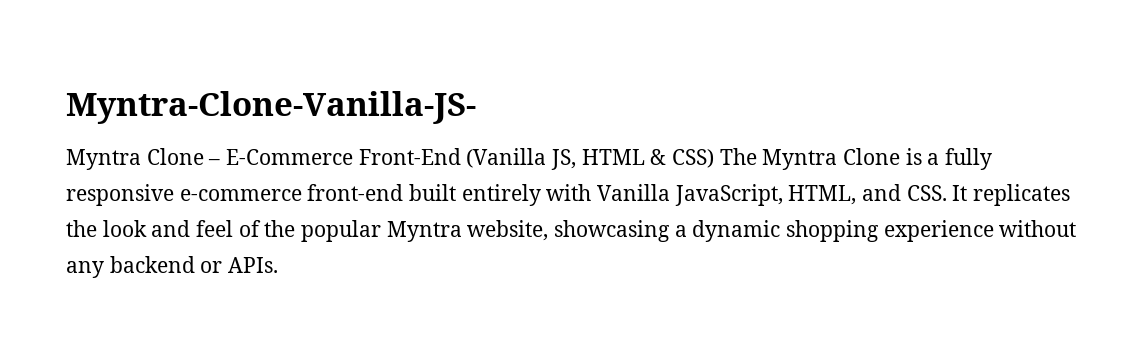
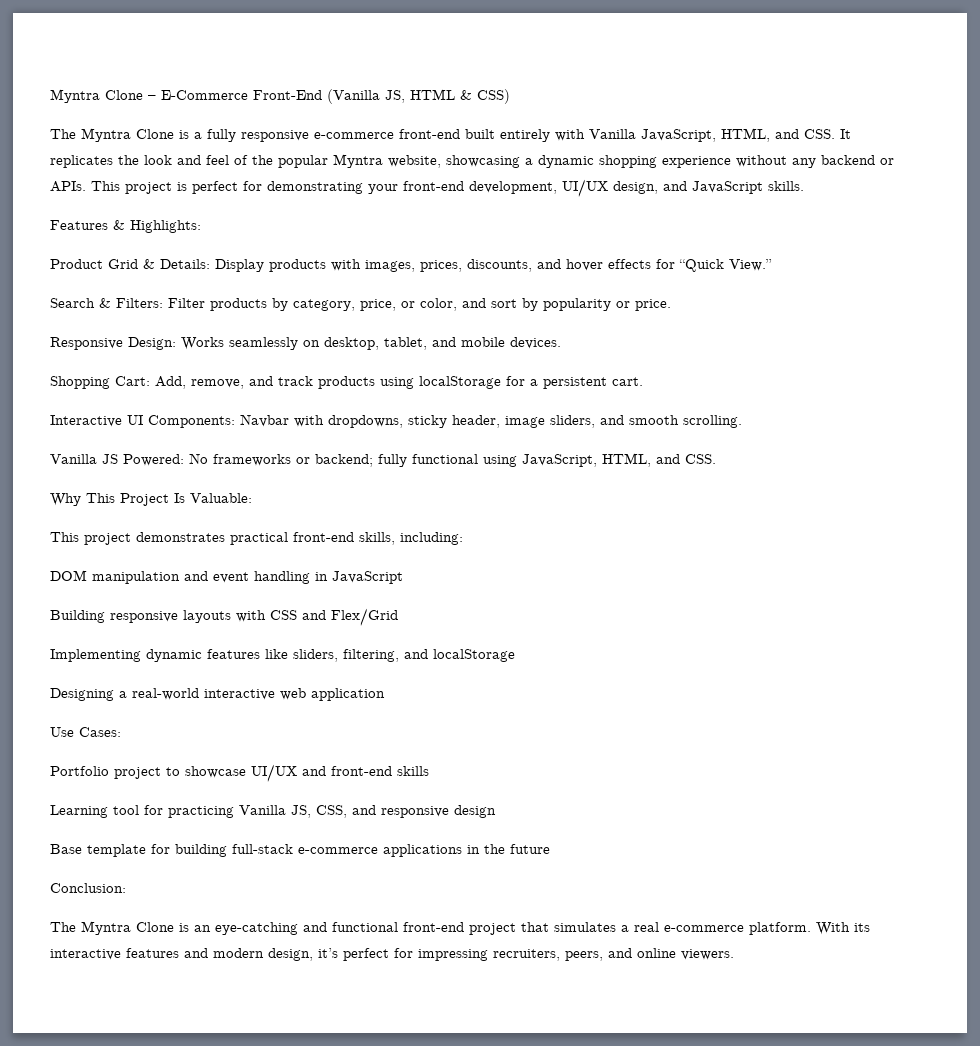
- Myntra-Clone-Vanilla-JS-
- Myntra Clone – E-Commerce Front-End (Vanilla JS, HTML & CSS) The Myntra Clone is a fully responsive e-commerce front-end built entirely with Vanilla JavaScript, HTML, and CSS. It replicates the look and feel of the popular Myntra website, showcasing a dynamic shopping experience without any backend or APIs.
+ Myntra Clone – E-Commerce Front-End (Vanilla JS, HTML & CSS)
+ The Myntra Clone is a fully responsive e-commerce front-end built entirely with Vanilla JavaScript, HTML, and CSS. It replicates the look and feel of the popular Myntra website, showcasing a dynamic shopping experience without any backend or APIs.
+ This project is perfect for demonstrating your front-end development, UI/UX design, and JavaScript skills.
+ Features & Highlights:
+ Product Grid & Details: Display products with images, prices, discounts, and hover effects for “Quick View.”
+ Search & Filters: Filter products by category, price, or color, and sort by popularity or price.
+ Responsive Design: Works seamlessly on desktop, tablet, and mobile devices.
+ Shopping Cart: Add, remove, and track products using localStorage for a persistent cart.
+ Interactive UI Components: Navbar with dropdowns, sticky header, image sliders, and smooth scrolling.
+ Vanilla JS Powered: No frameworks or backend; fully functional using JavaScript, HTML, and CSS.
+ Why This Project Is Valuable:
+ This project demonstrates practical front-end skills, including:
+ DOM manipulation and event handling in JavaScript
+ Building responsive layouts with CSS and Flex/Grid
+ Implementing dynamic features like sliders, filtering, and localStorage
+ Designing a real-world interactive web application
+ Use Cases:
+ Portfolio project to showcase UI/UX and front-end skills
+ Learning tool for practicing Vanilla JS, CSS, and responsive design
+ Base template for building full-stack e-commerce applications in the future
+ Conclusion:
+ The Myntra Clone is an eye-catching and functional front-end project that simulates a real e-commerce platform. With its interactive features and modern design, it’s perfect for impressing recruiters, peers, and online viewers.

